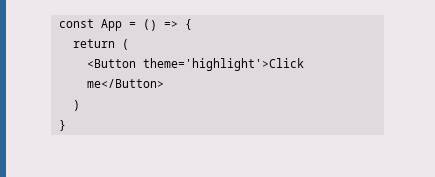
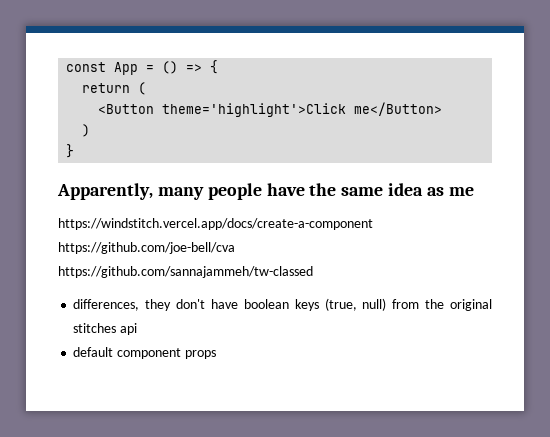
+ Apparently, many people have the same idea as me
+ https://windstitch.vercel.app/docs/create-a-component https://github.com/joe-bell/cva https://github.com/sannajammeh/tw-classed
+ differences, they don't have boolean keys (true, null) from the original stitches api
+ default component props

